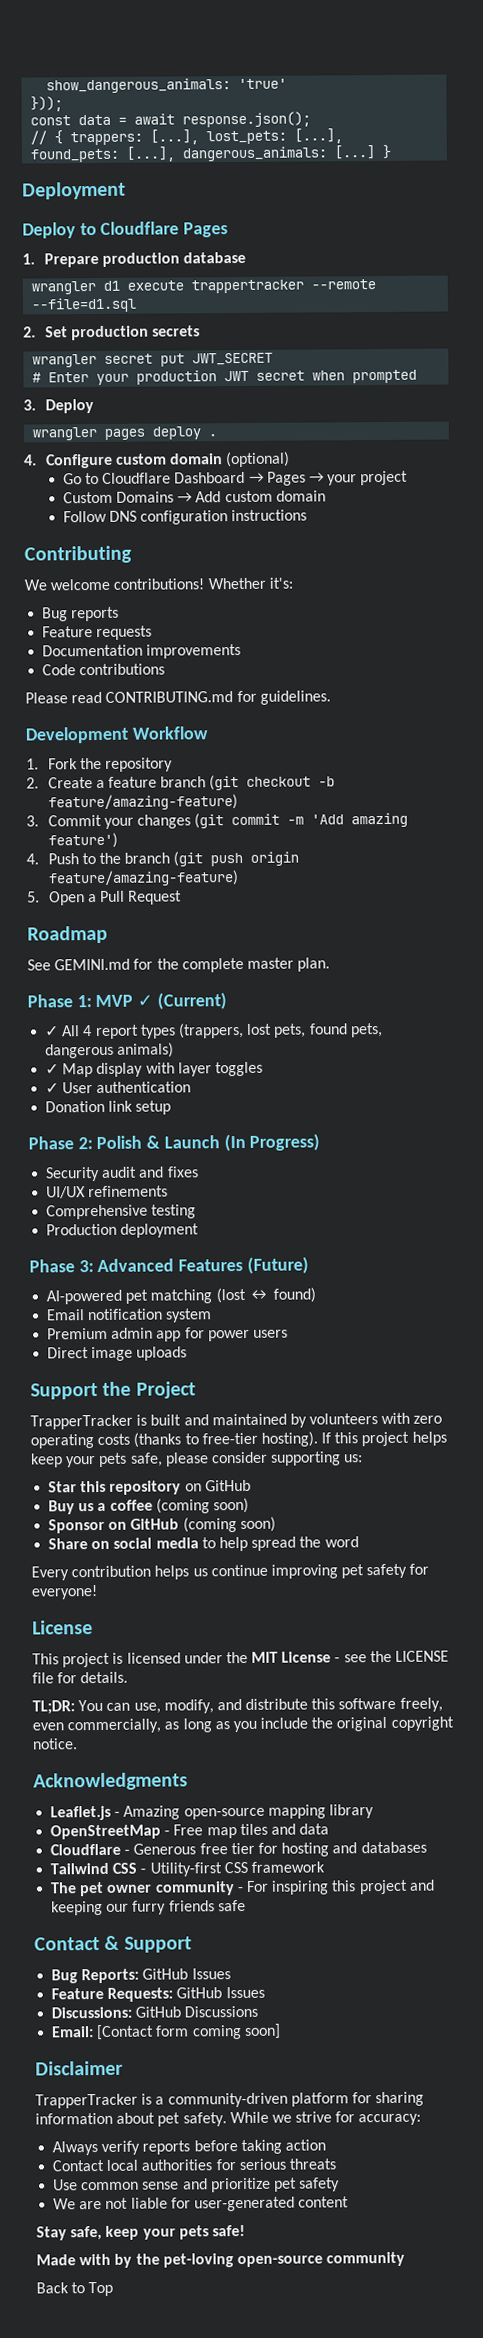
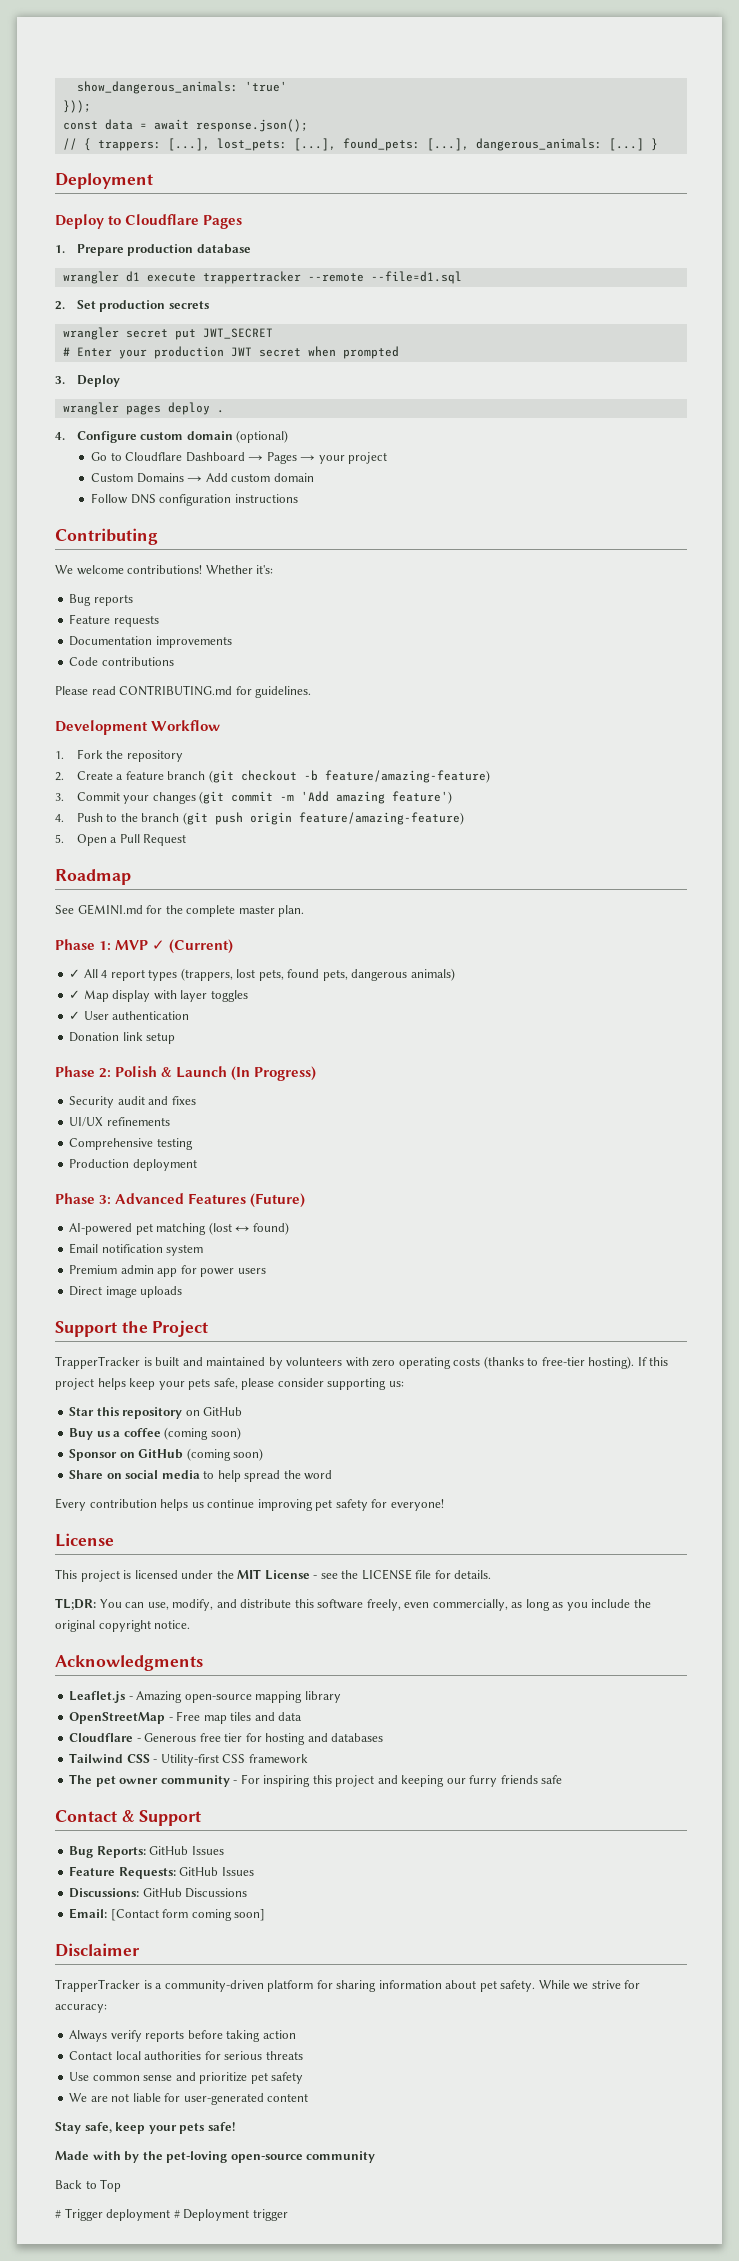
+ # Trigger deployment # Deployment trigger

